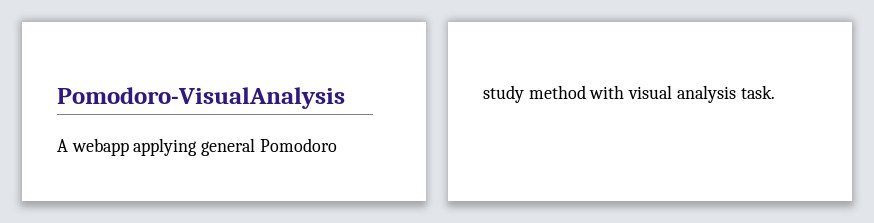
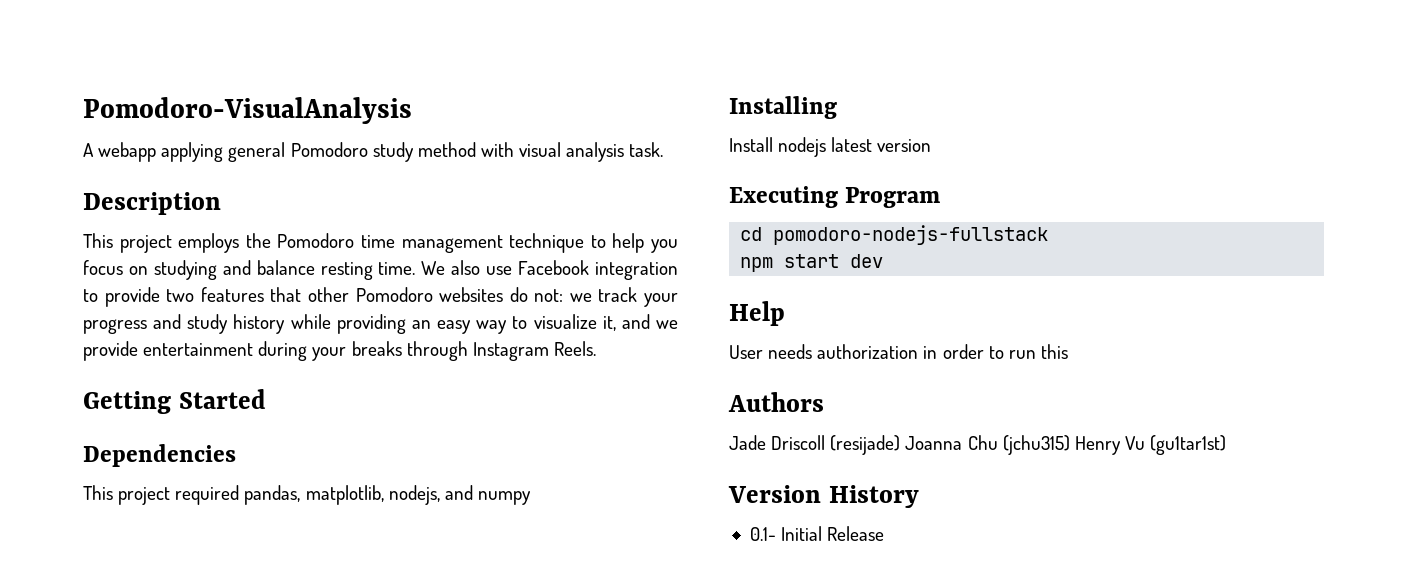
+ Description
+ This project employs the Pomodoro time management technique to help you focus on studying and balance resting time. We also use Facebook integration to provide two features that other Pomodoro websites do not: we track your progress and study history while providing an easy way to visualize it, and we provide entertainment during your breaks through Instagram Reels.
+ Getting Started
+ Dependencies
+ This project required pandas, matplotlib, nodejs, and numpy
+ Installing
+ Install nodejs latest version
+ Executing Program
+ cd pomodoro-nodejs-fullstack
+ npm start dev
+ Help
+ User needs authorization in order to run this
+ Authors
+ Jade Driscoll (resijade) Joanna Chu (jchu315) Henry Vu (gu1tar1st)
+ Version History
+ 0.1- Initial Release

